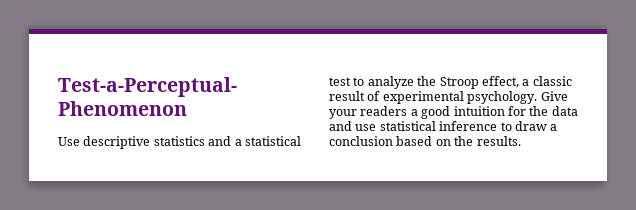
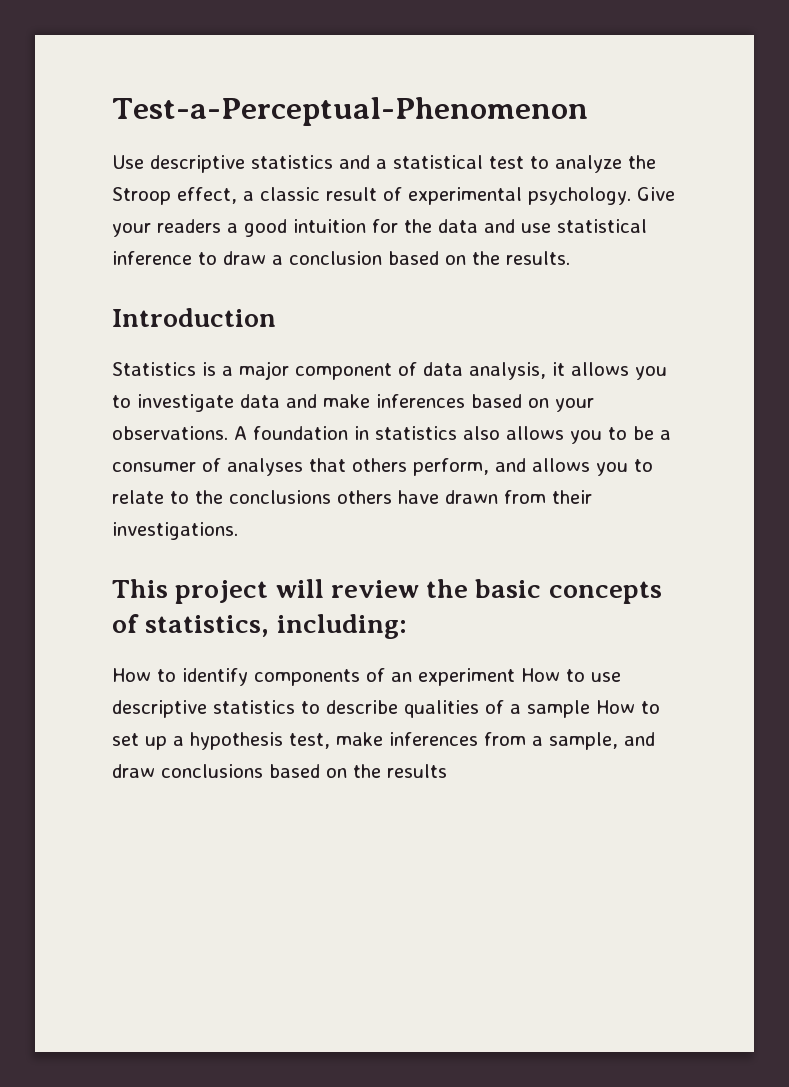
+ Introduction
+ Statistics is a major component of data analysis, it allows you to investigate data and make inferences based on your observations. A foundation in statistics also allows you to be a consumer of analyses that others perform, and allows you to relate to the conclusions others have drawn from their investigations.
+ This project will review the basic concepts of statistics, including:
+ How to identify components of an experiment How to use descriptive statistics to describe qualities of a sample How to set up a hypothesis test, make inferences from a sample, and draw conclusions based on the results

